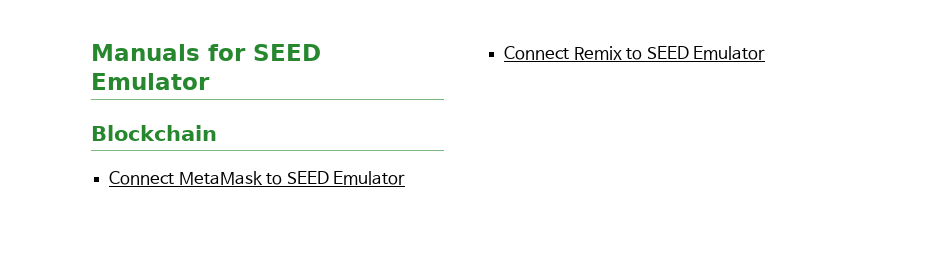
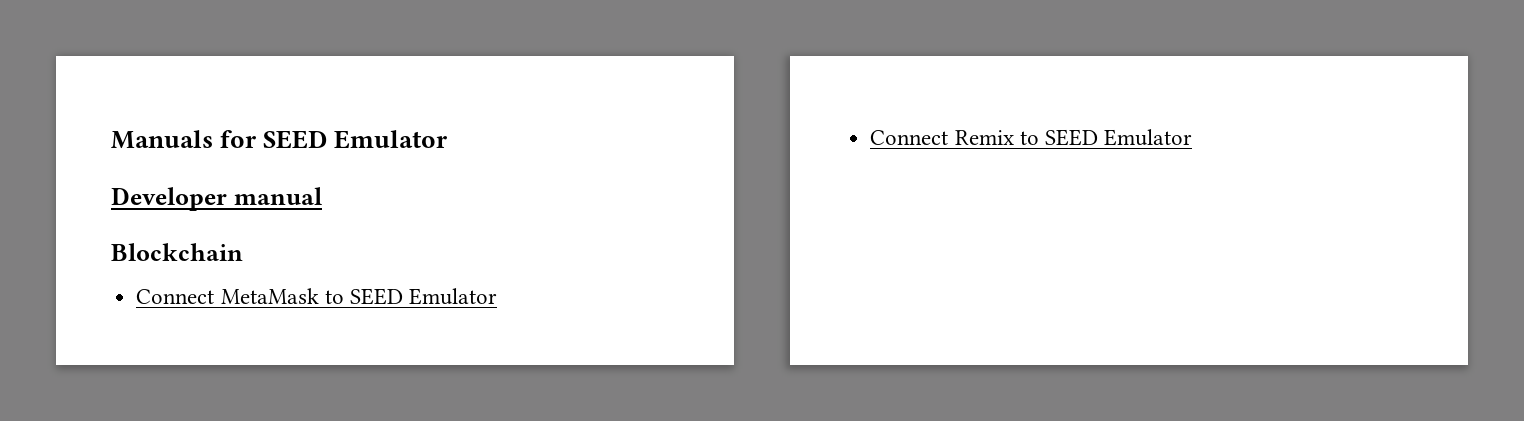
+ Developer manual

